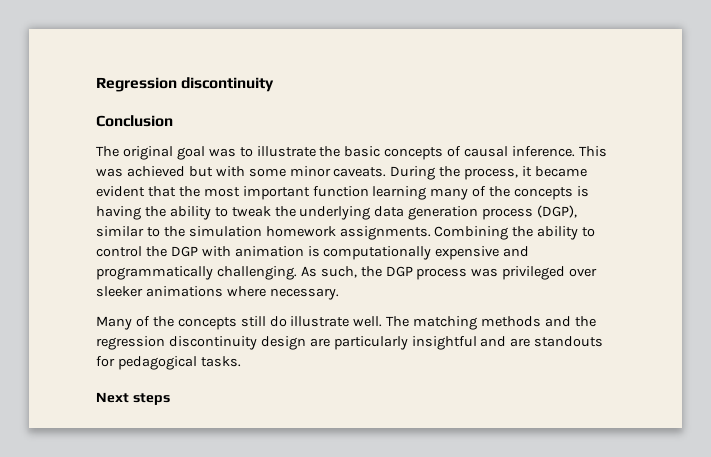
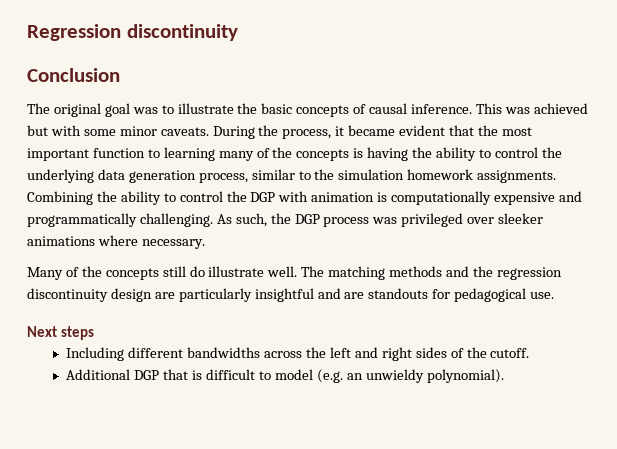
- During the process, it became evident that the most important function learning many of the concepts is having the ability to tweak the underlying data generation process (DGP), similar to the simulation homework assignments.
+ During the process, it became evident that the most important function to learning many of the concepts is having the ability to control the underlying data generation process, similar to the simulation homework assignments.
- The matching methods and the regression discontinuity design are particularly insightful and are standouts for pedagogical tasks.
+ The matching methods and the regression discontinuity design are particularly insightful and are standouts for pedagogical use.
+ Including different bandwidths across the left and right sides of the cutoff.
+ Additional DGP that is difficult to model (e.g. an unwieldy polynomial).

